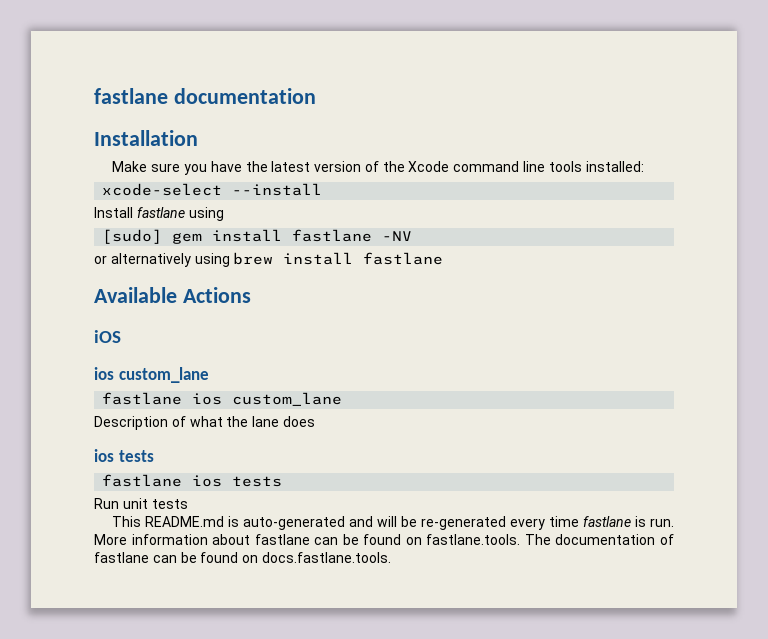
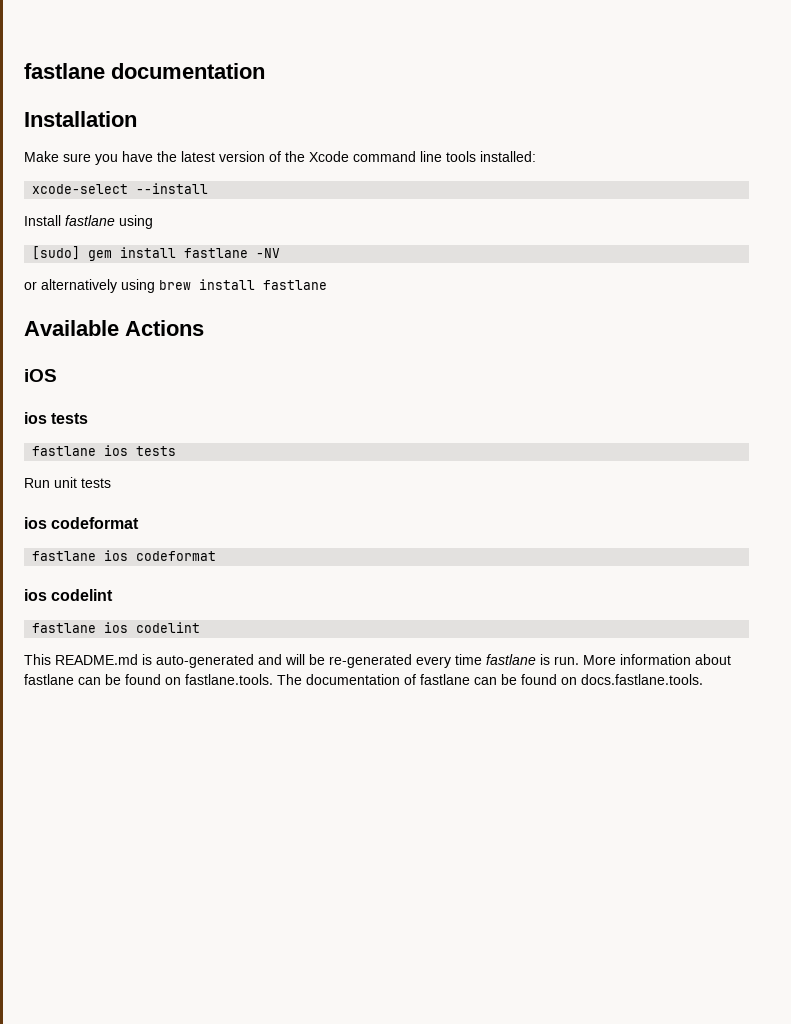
  iOS
- ios custom_lane
- fastlane ios custom_lane
- Description of what the lane does
  Run unit tests
+ ios codeformat
+ fastlane ios codeformat
+ ios codelint
+ fastlane ios codelint

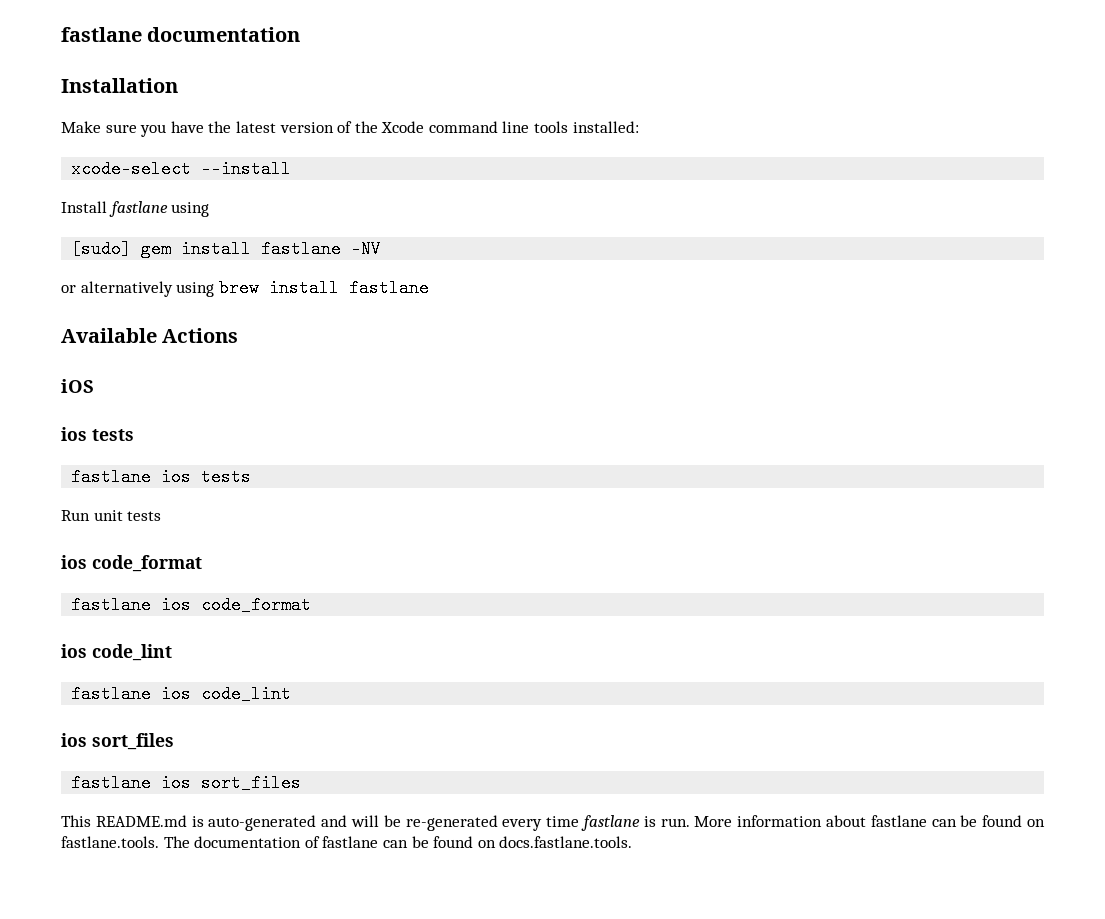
  Run unit tests
- ios codeformat
- fastlane ios codeformat
- ios codelint
- fastlane ios codelint
+ ios code_format
+ fastlane ios code_format
+ ios code_lint
+ fastlane ios code_lint
+ ios sort_files
+ fastlane ios sort_files

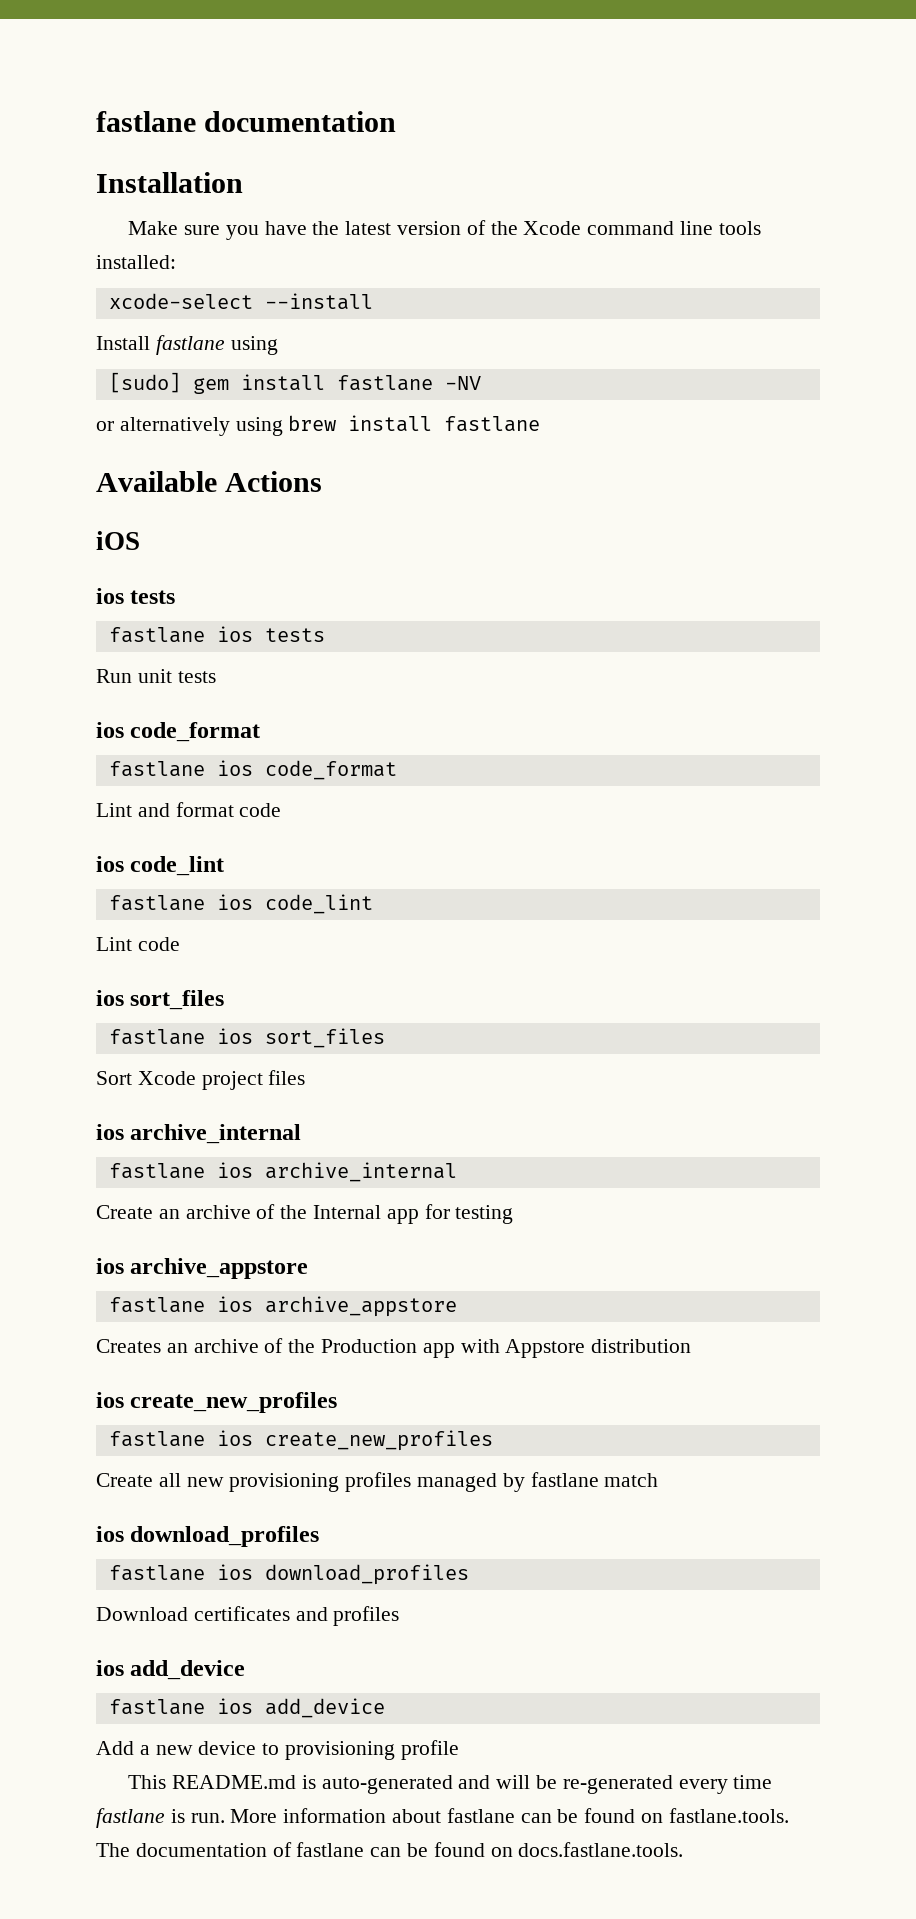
+ Lint and format code
+ Lint code
+ Sort Xcode project files
+ ios archive_internal
+ fastlane ios archive_internal
+ Create an archive of the Internal app for testing
+ ios archive_appstore
+ fastlane ios archive_appstore
+ Creates an archive of the Production app with Appstore distribution
+ ios create_new_profiles
+ fastlane ios create_new_profiles
+ Create all new provisioning profiles managed by fastlane match
+ ios download_profiles
+ fastlane ios download_profiles
+ Download certificates and profiles
+ ios add_device
+ fastlane ios add_device
+ Add a new device to provisioning profile

